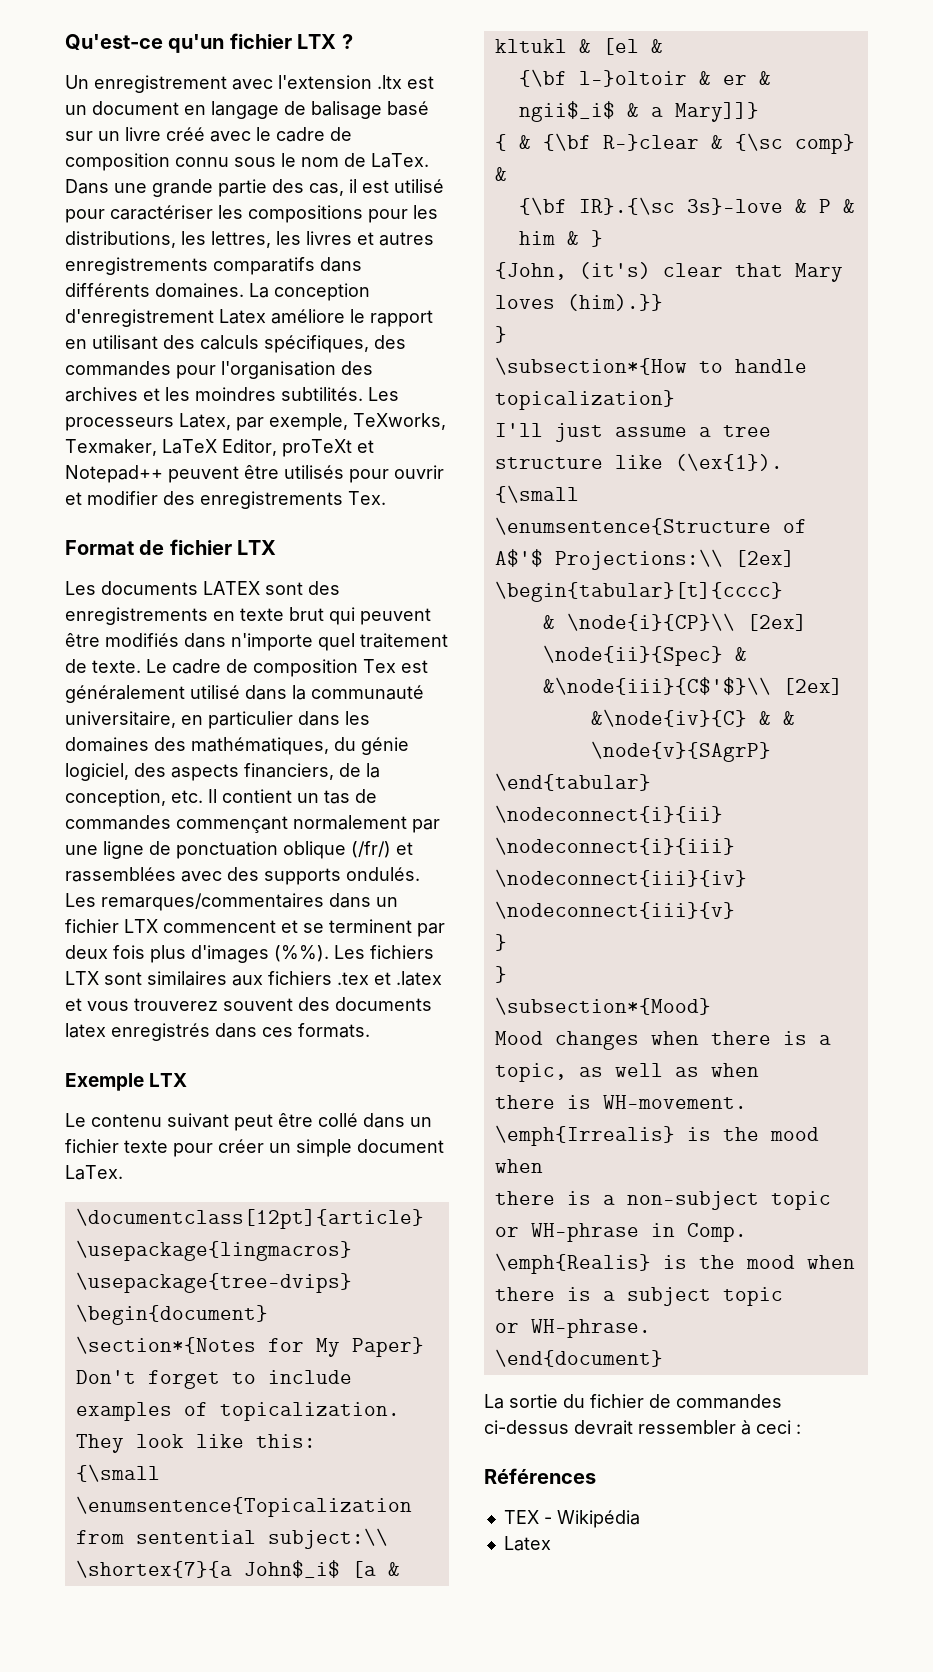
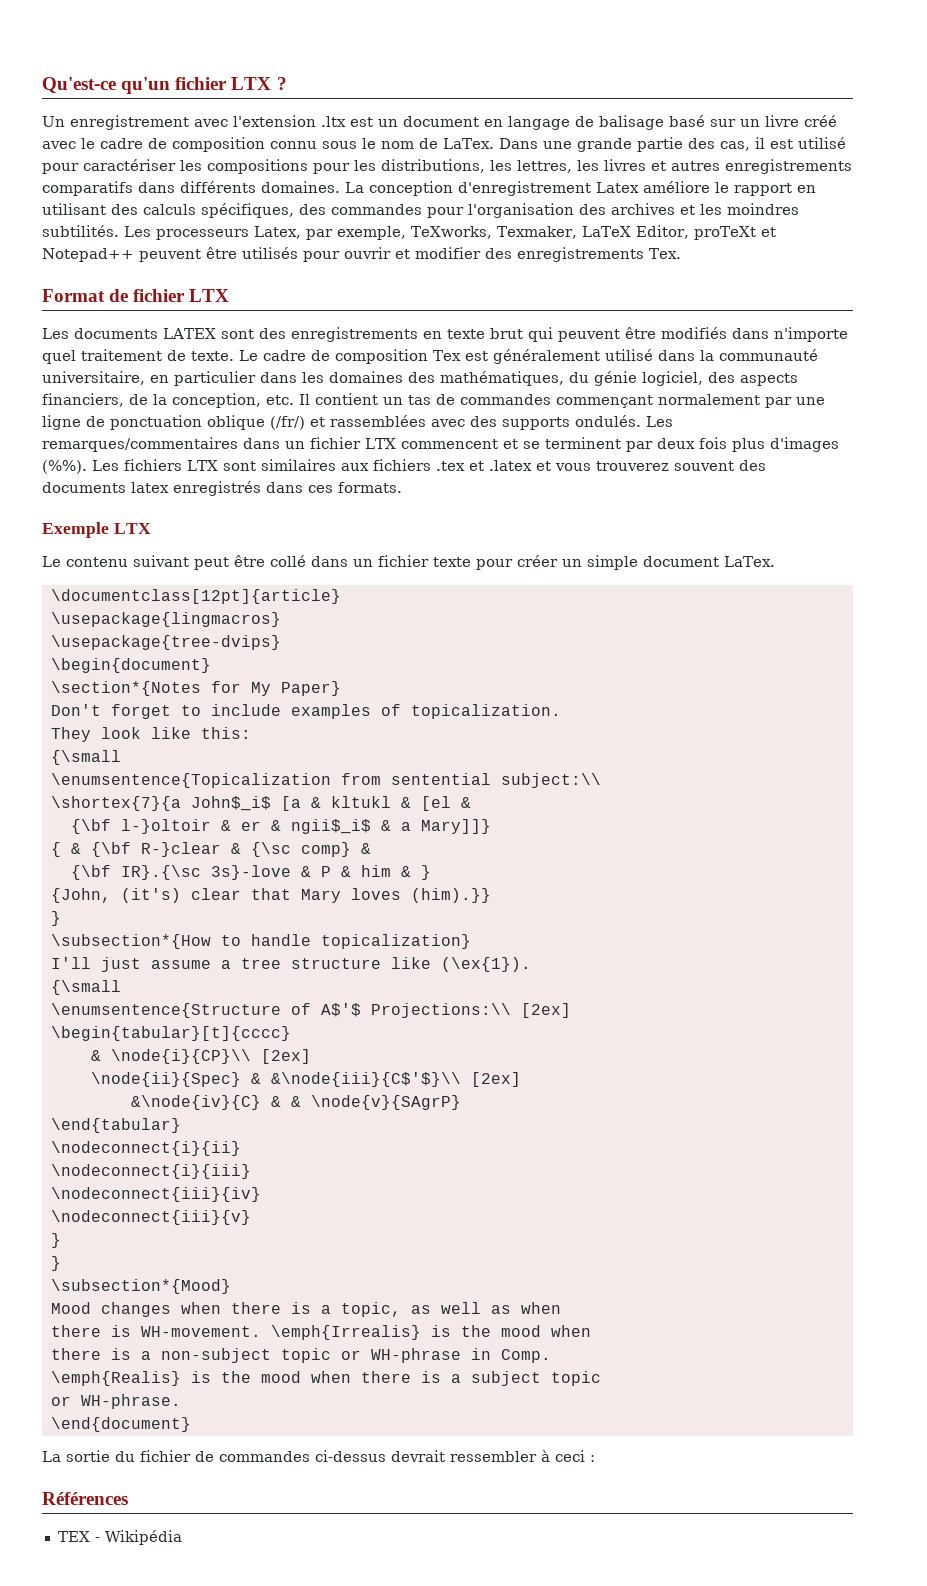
  TEX - Wikipédia
- Latex

